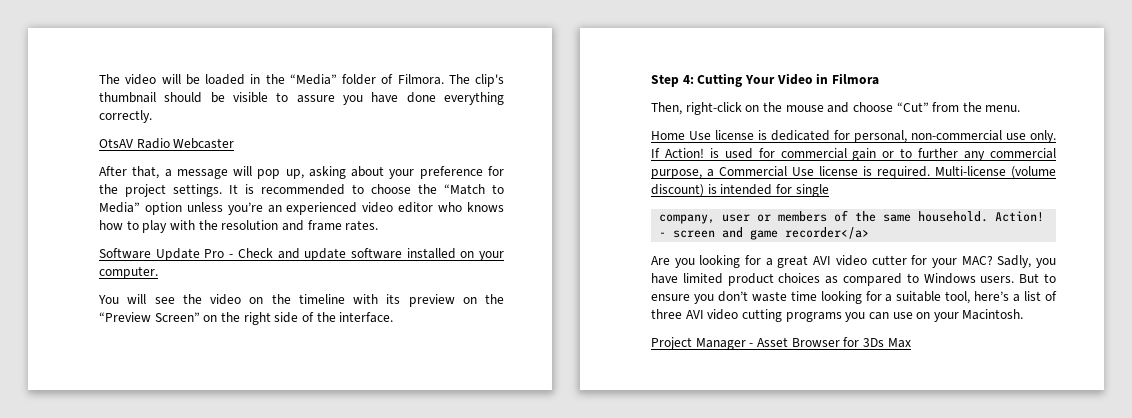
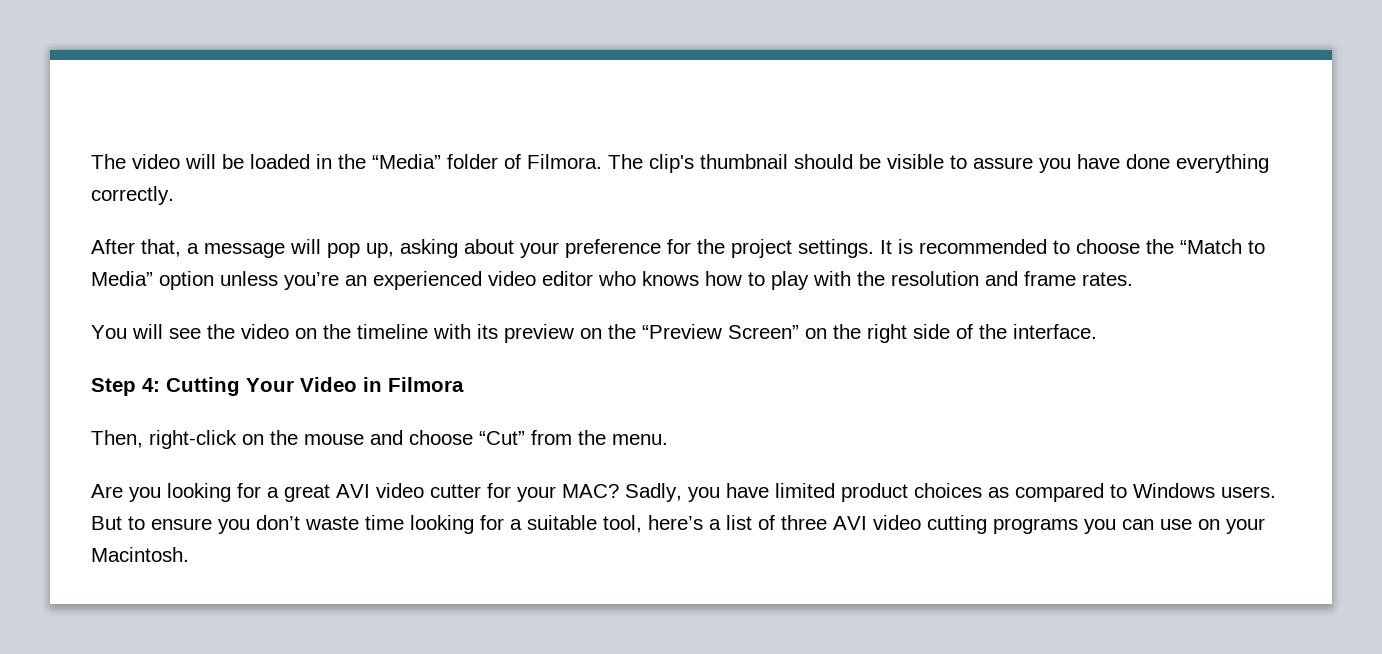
- OtsAV Radio Webcaster
- Software Update Pro - Check and update software installed on your computer.
- Home Use license is dedicated for personal, non-commercial use only. If Action! is used for commercial gain or to further any commercial purpose, a Commercial Use license is required. Multi-license (volume discount) is intended for single
- company, user or members of the same household. Action! - screen and game recorder</a>
- Project Manager - Asset Browser for 3Ds Max

